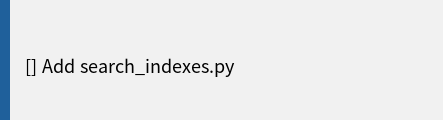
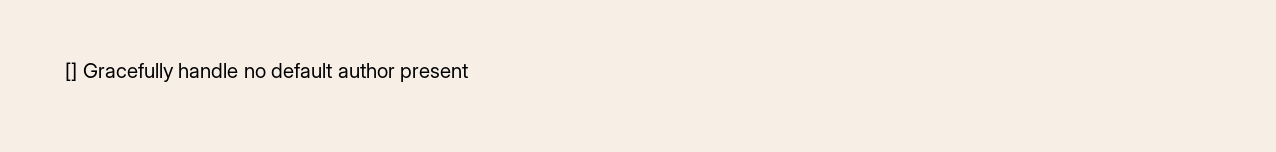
- [] Add search_indexes.py
+ [] Gracefully handle no default author present

